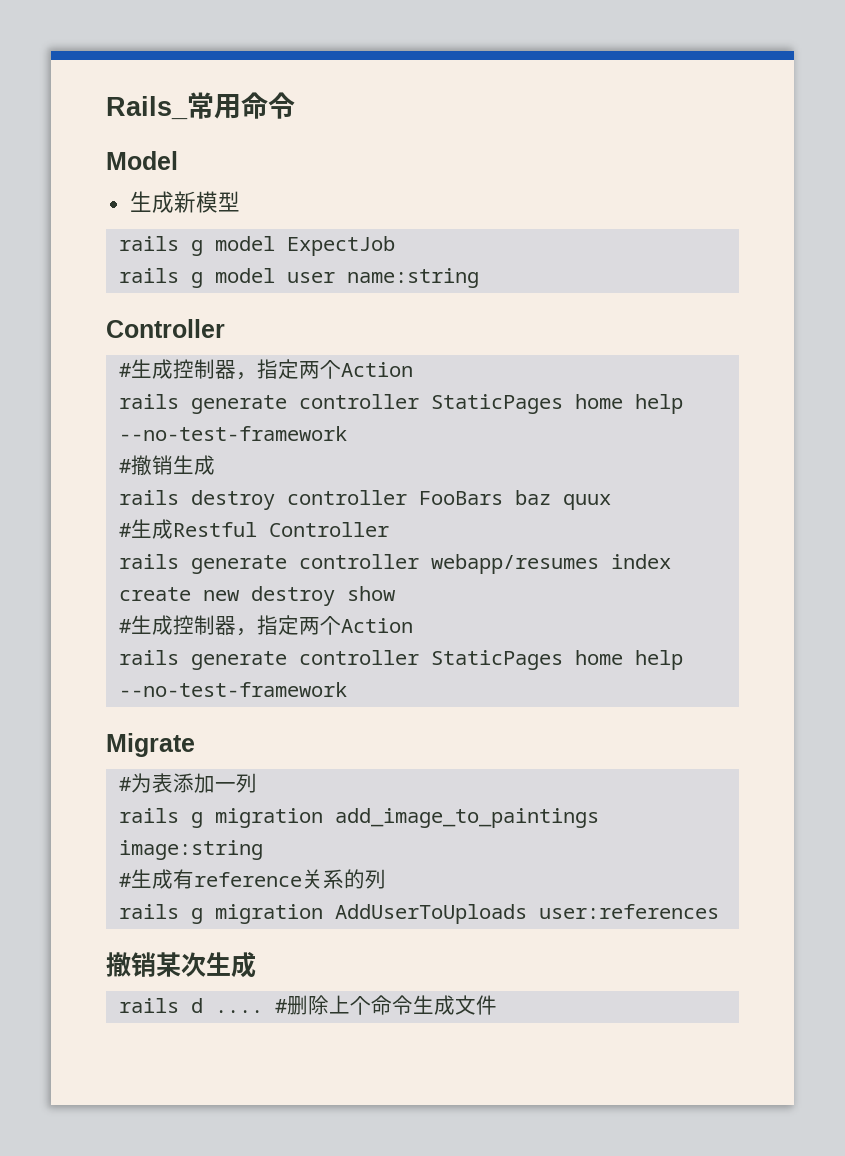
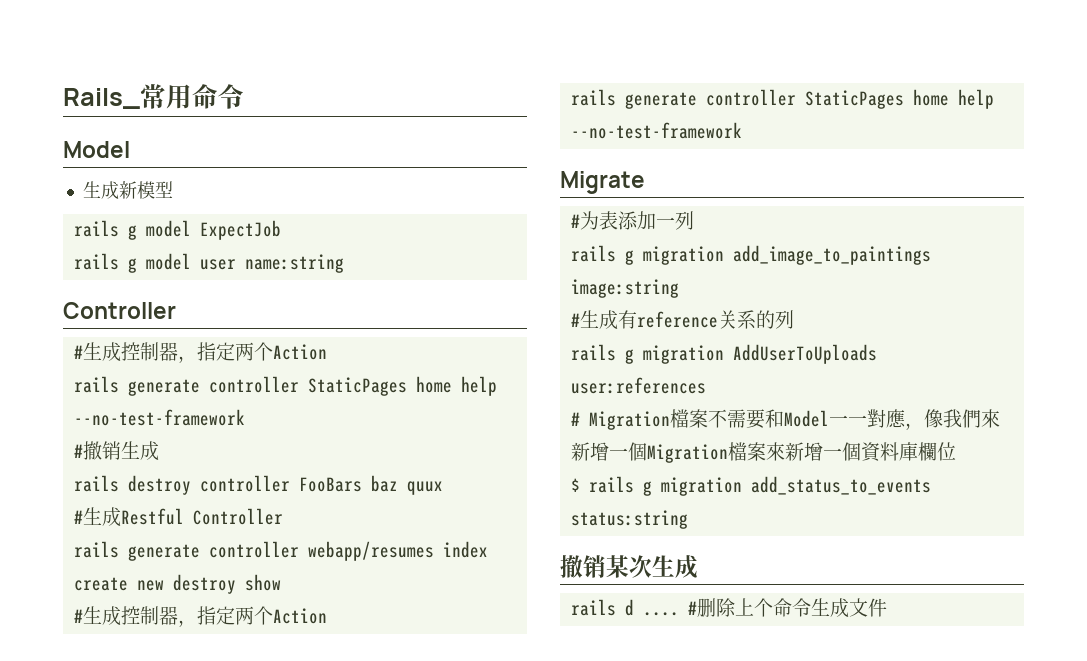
+ # Migration檔案不需要和Model一一對應，像我們來新增一個Migration檔案來新增一個資料庫欄位
+ $ rails g migration add_status_to_events status:string

